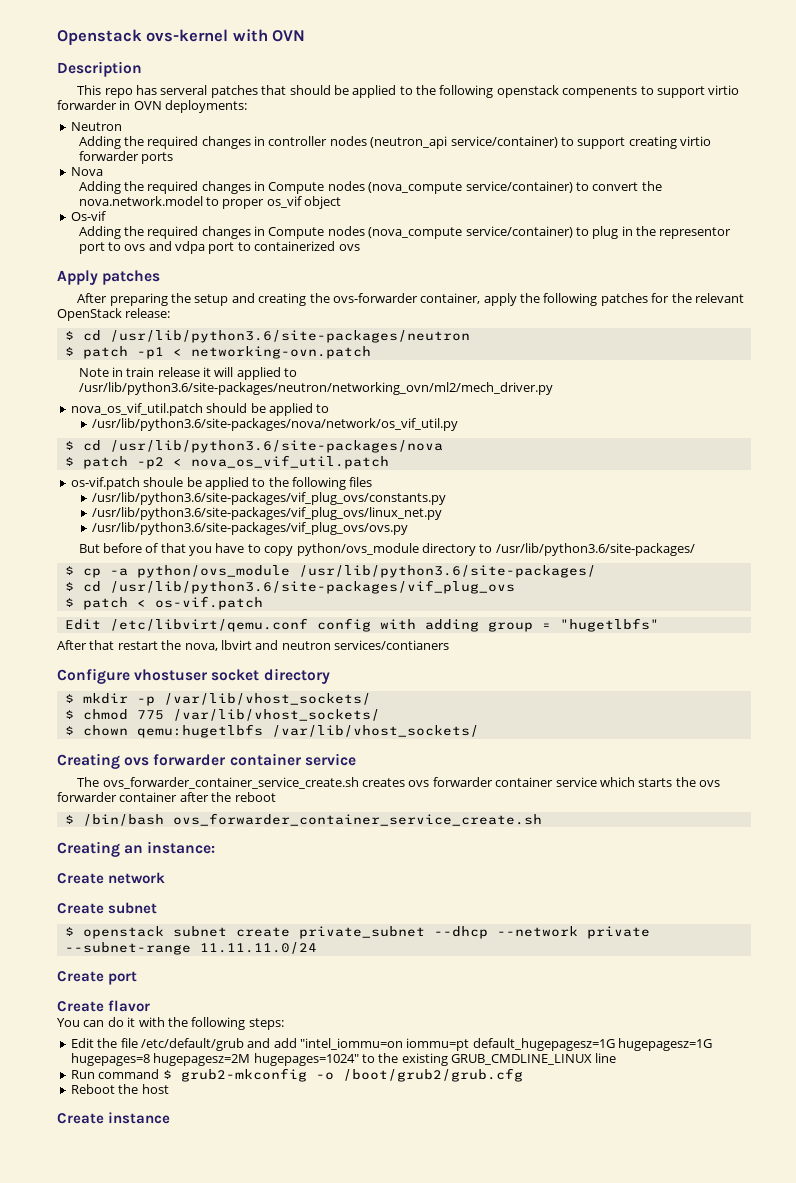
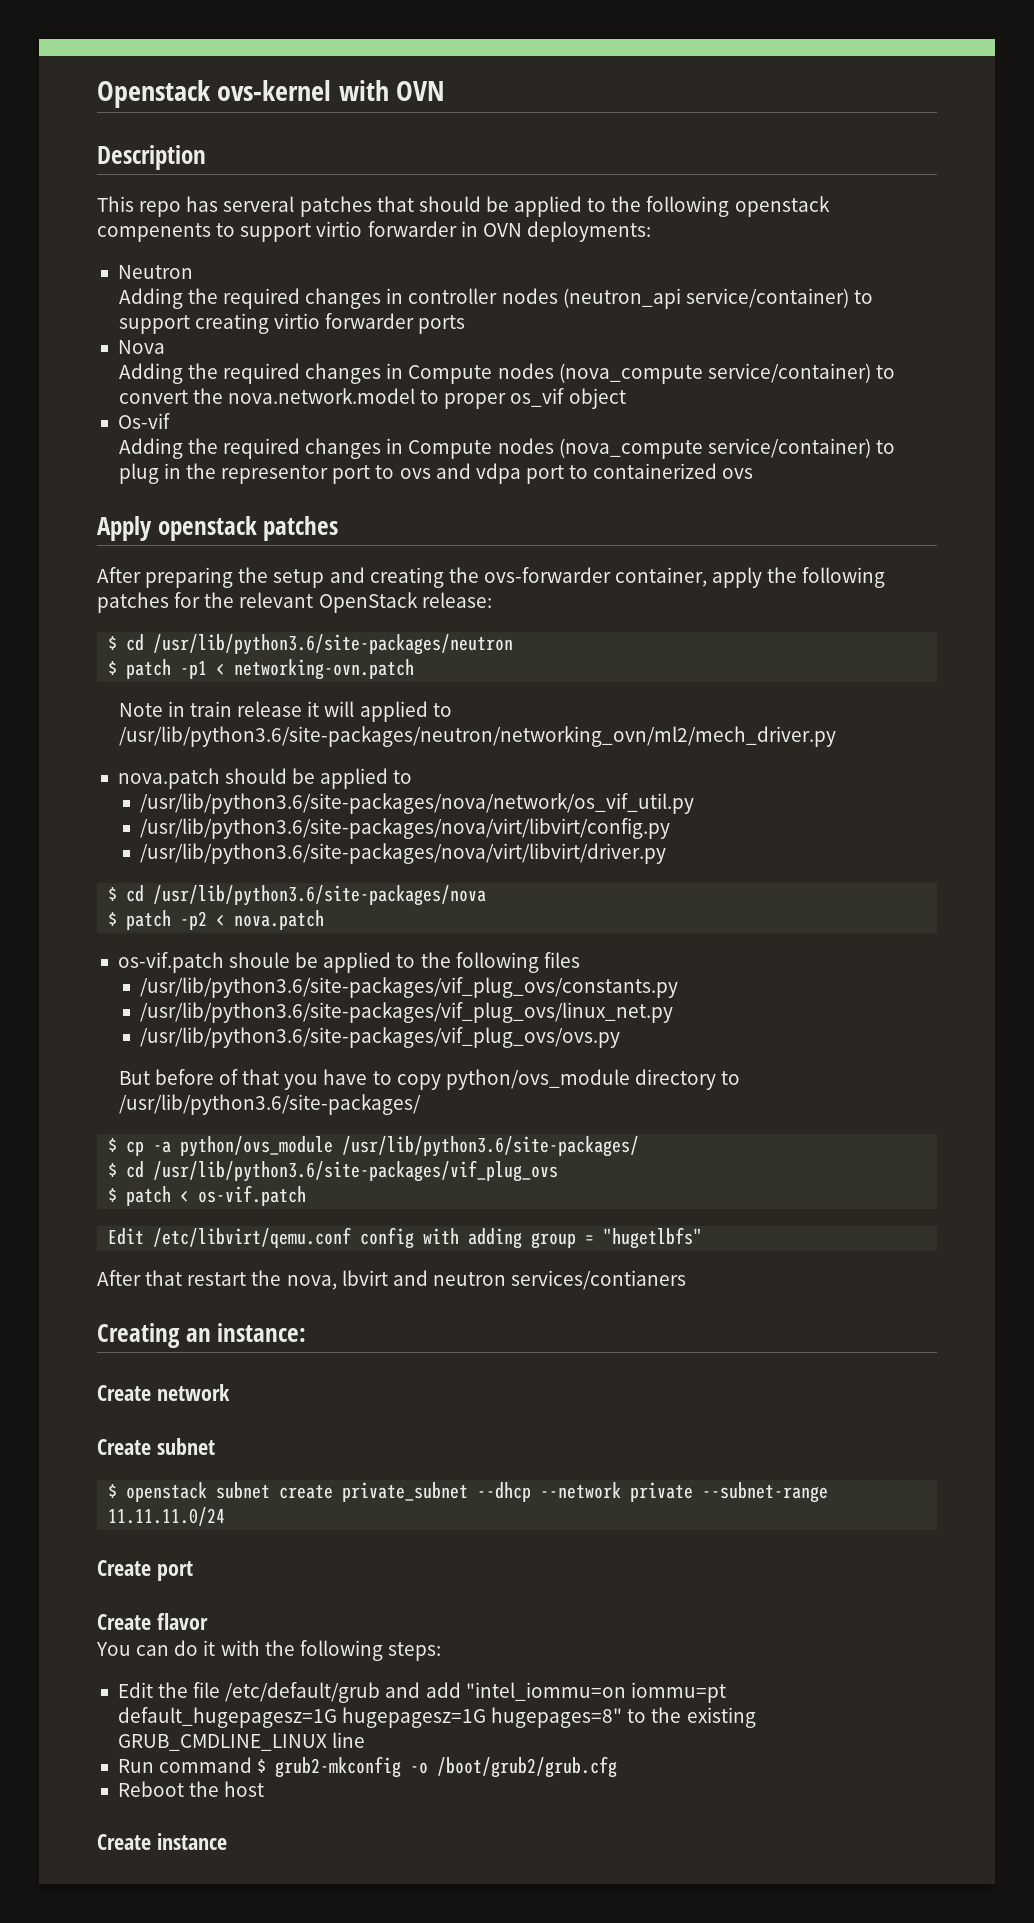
- Apply patches
+ Apply openstack patches
- nova_os_vif_util.patch should be applied to
+ nova.patch should be applied to
+ /usr/lib/python3.6/site-packages/nova/virt/libvirt/config.py
+ /usr/lib/python3.6/site-packages/nova/virt/libvirt/driver.py
- $ patch -p2 < nova_os_vif_util.patch
+ $ patch -p2 < nova.patch
- Configure vhostuser socket directory
- $ mkdir -p /var/lib/vhost_sockets/
- $ chmod 775 /var/lib/vhost_sockets/
- $ chown qemu:hugetlbfs /var/lib/vhost_sockets/
- Creating ovs forwarder container service
- The ovs_forwarder_container_service_create.sh creates ovs forwarder container service which starts the ovs forwarder container after the reboot
- $ /bin/bash ovs_forwarder_container_service_create.sh
- Edit the file /etc/default/grub and add "intel_iommu=on iommu=pt default_hugepagesz=1G hugepagesz=1G hugepages=8 hugepagesz=2M hugepages=1024" to the existing GRUB_CMDLINE_LINUX line
+ Edit the file /etc/default/grub and add "intel_iommu=on iommu=pt default_hugepagesz=1G hugepagesz=1G hugepages=8" to the existing GRUB_CMDLINE_LINUX line

